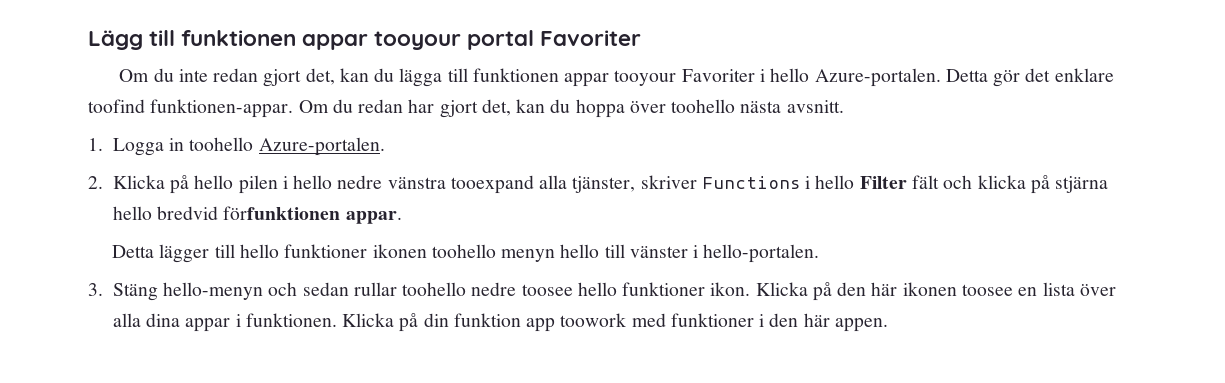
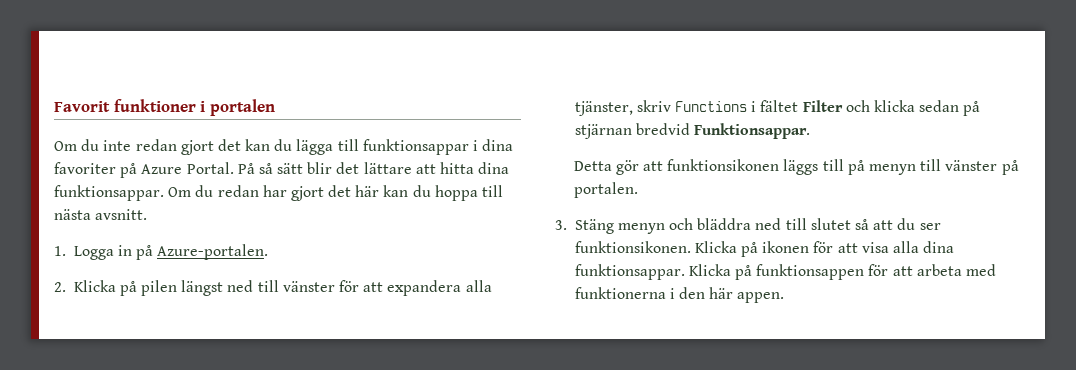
- Lägg till funktionen appar tooyour portal Favoriter
+ Favorit funktioner i portalen
- Om du inte redan gjort det, kan du lägga till funktionen appar tooyour Favoriter i hello Azure-portalen. Detta gör det enklare toofind funktionen-appar.
+ Om du inte redan gjort det kan du lägga till funktionsappar i dina favoriter på Azure Portal. På så sätt blir det lättare att hitta dina funktionsappar.
- Om du redan har gjort det, kan du hoppa över toohello nästa avsnitt.
+ Om du redan har gjort det här kan du hoppa till nästa avsnitt.
- 1. Logga in toohello Azure-portalen.
+ 1. Logga in på Azure-portalen.
- 2. Klicka på hello pilen i hello nedre vänstra tooexpand alla tjänster, skriver Functions i hello Filter fält och klicka på stjärna hello bredvid förfunktionen appar.
- Detta lägger till hello funktioner ikonen toohello menyn hello till vänster i hello-portalen.
- 3. Stäng hello-menyn och sedan rullar toohello nedre toosee hello funktioner ikon. Klicka på den här ikonen toosee en lista över alla dina appar i funktionen. Klicka på din funktion app toowork med funktioner i den här appen.
+ 2. Klicka på pilen längst ned till vänster för att expandera alla tjänster, skriv Functions i fältet Filter och klicka sedan på stjärnan bredvid Funktionsappar.
+ Detta gör att funktionsikonen läggs till på menyn till vänster på portalen.
+ 3. Stäng menyn och bläddra ned till slutet så att du ser funktionsikonen. Klicka på ikonen för att visa alla dina funktionsappar. Klicka på funktionsappen för att arbeta med funktionerna i den här appen.

